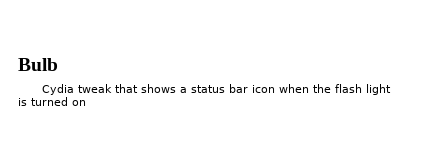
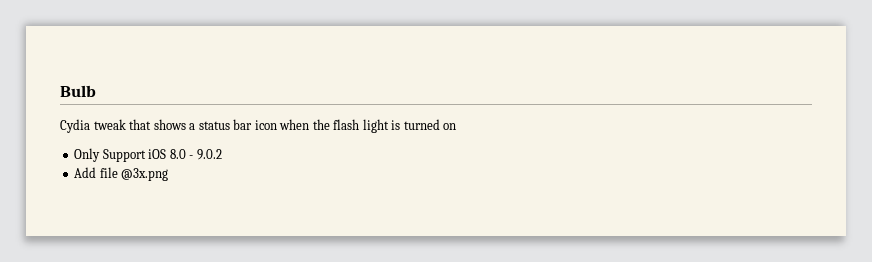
+ Only Support iOS 8.0 - 9.0.2
+ Add file @3x.png

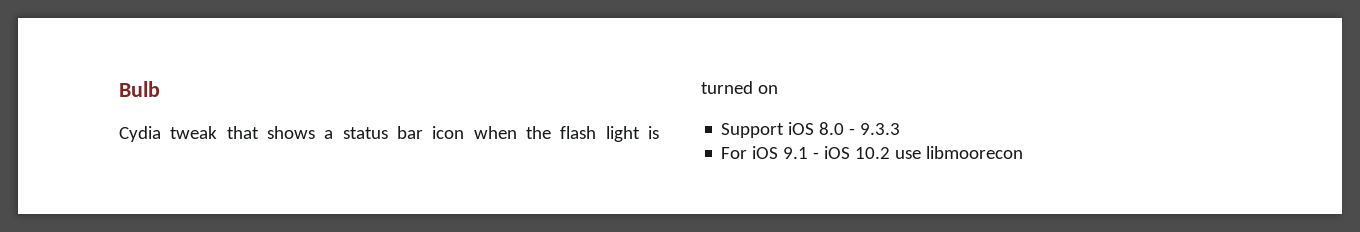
- Only Support iOS 8.0 - 9.0.2
- Add file @3x.png
+ Support iOS 8.0 - 9.3.3
+ For iOS 9.1 - iOS 10.2 use libmoorecon

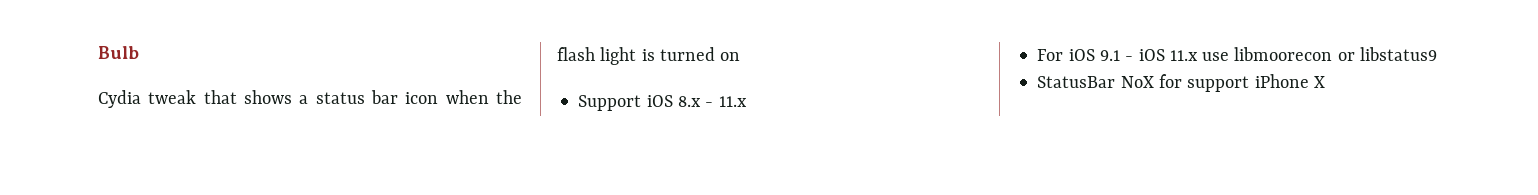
- Support iOS 8.0 - 9.3.3
+ Support iOS 8.x - 11.x
- For iOS 9.1 - iOS 10.2 use libmoorecon
+ For iOS 9.1 - iOS 11.x use libmoorecon or libstatus9
+ StatusBar NoX for support iPhone X

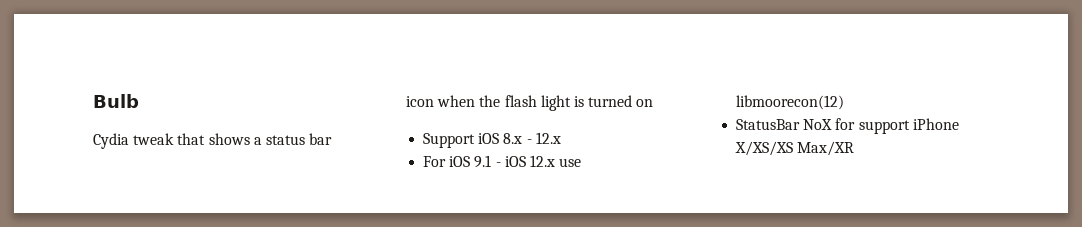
- Support iOS 8.x - 11.x
+ Support iOS 8.x - 12.x
- For iOS 9.1 - iOS 11.x use libmoorecon or libstatus9
+ For iOS 9.1 - iOS 12.x use libmoorecon(12)
- StatusBar NoX for support iPhone X
+ StatusBar NoX for support iPhone X/XS/XS Max/XR

